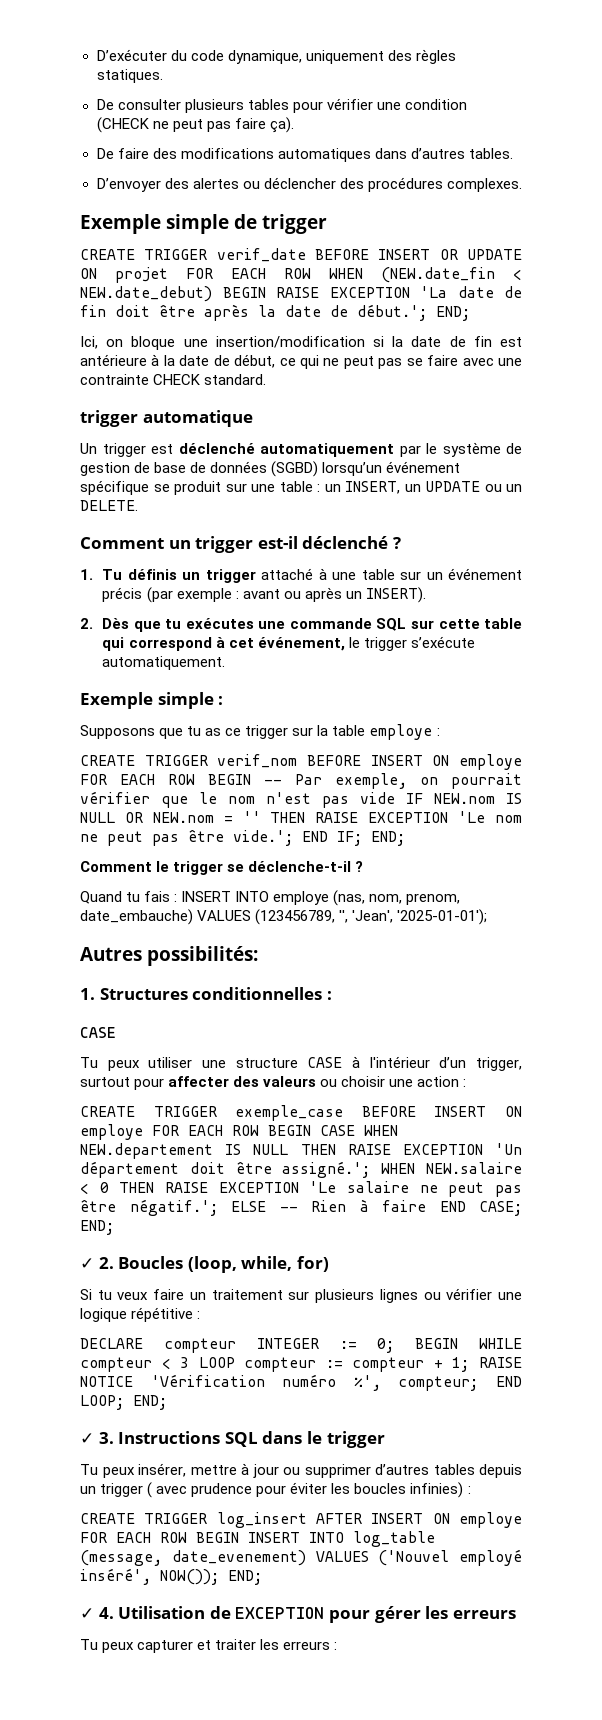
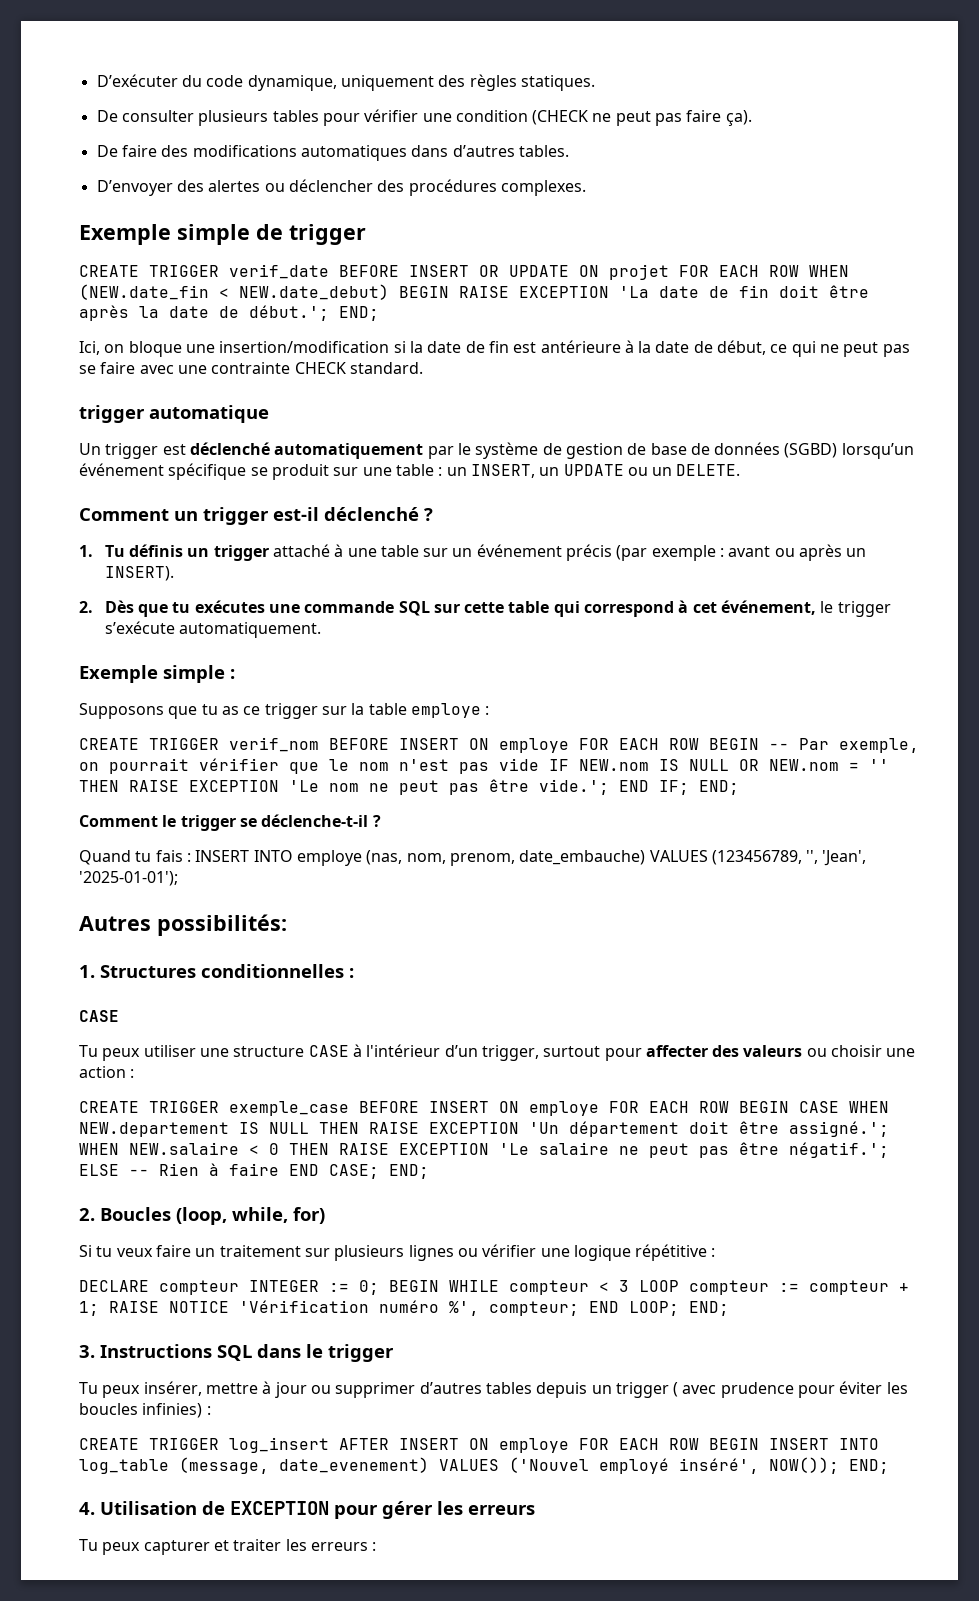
- ✓ 2. Boucles (loop, while, for)
+ 2. Boucles (loop, while, for)
- ✓ 3. Instructions SQL dans le trigger
+ 3. Instructions SQL dans le trigger
- ✓ 4. Utilisation de EXCEPTION pour gérer les erreurs
+ 4. Utilisation de EXCEPTION pour gérer les erreurs

